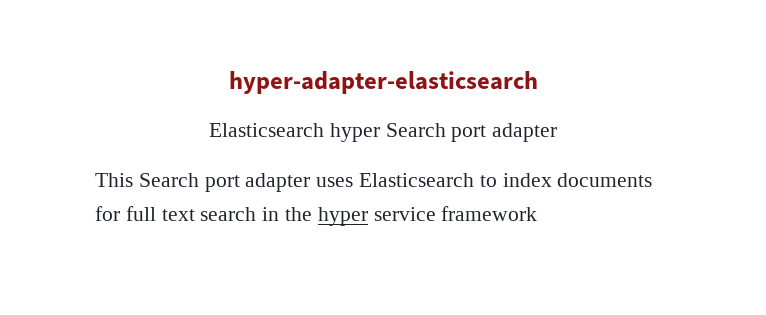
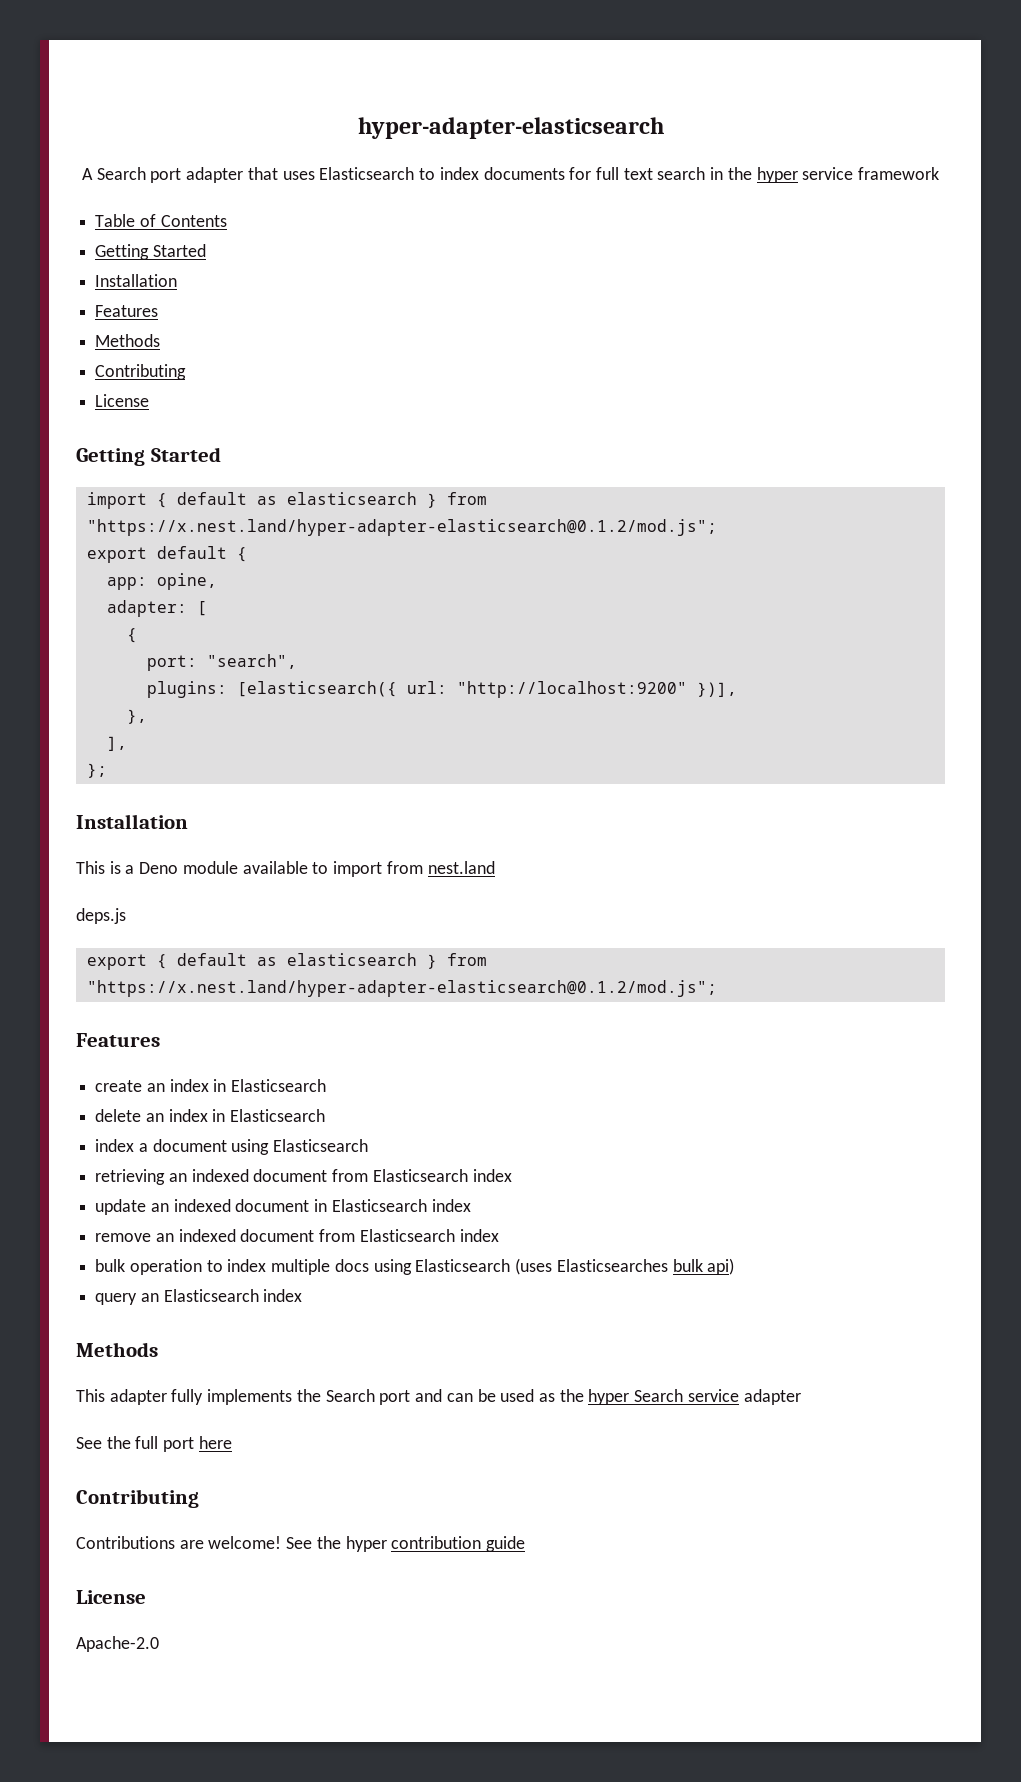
- Elasticsearch hyper Search port adapter
- This Search port adapter uses Elasticsearch to index documents for full text search in the hyper service framework
+ A Search port adapter that uses Elasticsearch to index documents for full text search in the hyper service framework
+ Table of Contents
+ Getting Started
+ Installation
+ Features
+ Methods
+ Contributing
+ License
+ Getting Started
+ import { default as elasticsearch } from "https://x.nest.land/hyper-adapter-elasticsearch@0.1.2/mod.js";
+ export default {
+ app: opine,
+ adapter: [
+ {
+ port: "search",
+ plugins: [elasticsearch({ url: "http://localhost:9200" })],
+ },
+ ],
+ };
+ Installation
+ This is a Deno module available to import from nest.land
+ deps.js
+ export { default as elasticsearch } from "https://x.nest.land/hyper-adapter-elasticsearch@0.1.2/mod.js";
+ Features
+ create an index in Elasticsearch
+ delete an index in Elasticsearch
+ index a document using Elasticsearch
+ retrieving an indexed document from Elasticsearch index
+ update an indexed document in Elasticsearch index
+ remove an indexed document from Elasticsearch index
+ bulk operation to index multiple docs using Elasticsearch (uses Elasticsearches bulk api)
+ query an Elasticsearch index
+ Methods
+ This adapter fully implements the Search port and can be used as the hyper Search service adapter
+ See the full port here
+ Contributing
+ Contributions are welcome! See the hyper contribution guide
+ License
+ Apache-2.0

